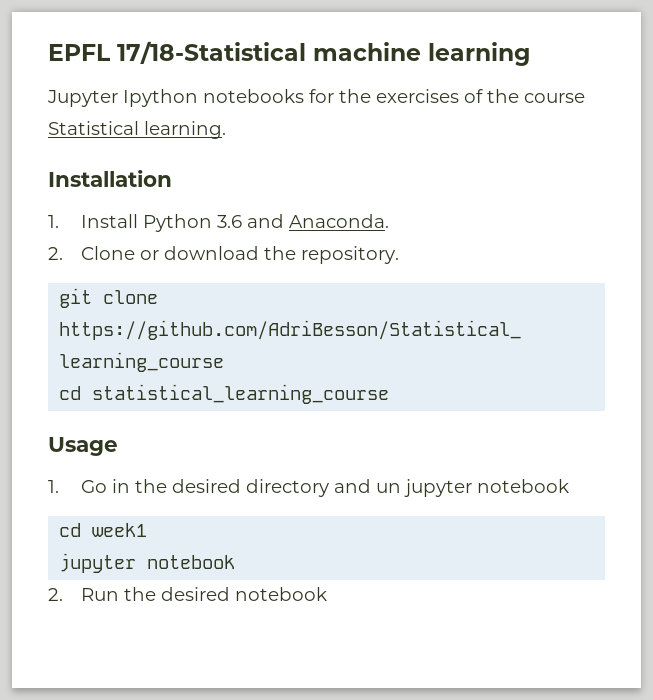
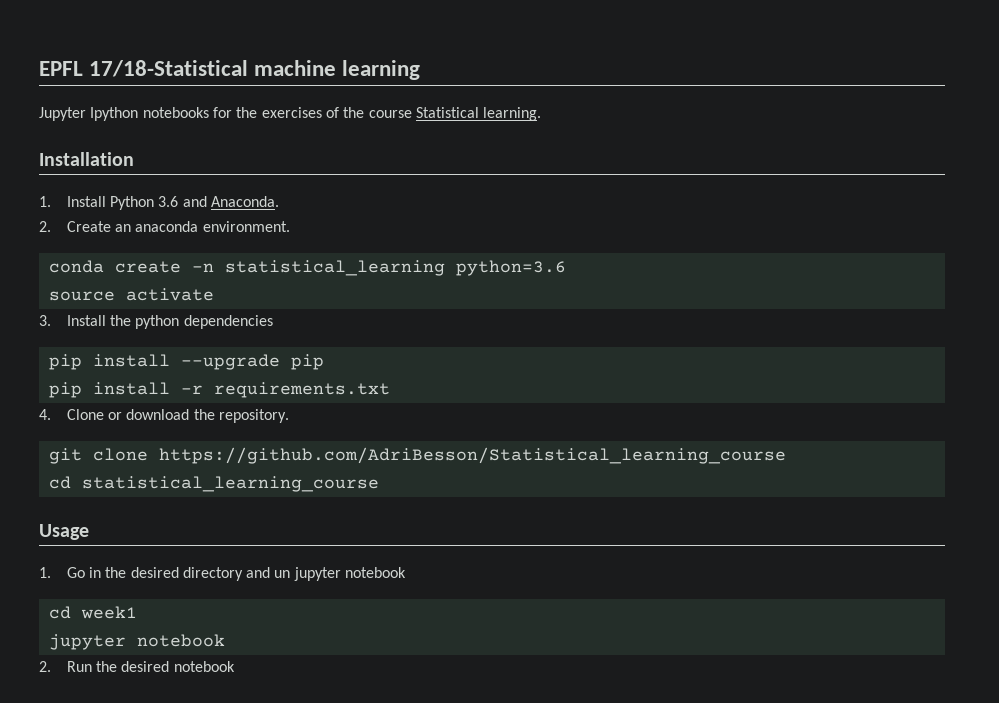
- 2. Clone or download the repository.
+ 2. Create an anaconda environment.
+ conda create -n statistical_learning python=3.6
+ source activate
+ 3. Install the python dependencies
+ pip install --upgrade pip
+ pip install -r requirements.txt
+ 4. Clone or download the repository.

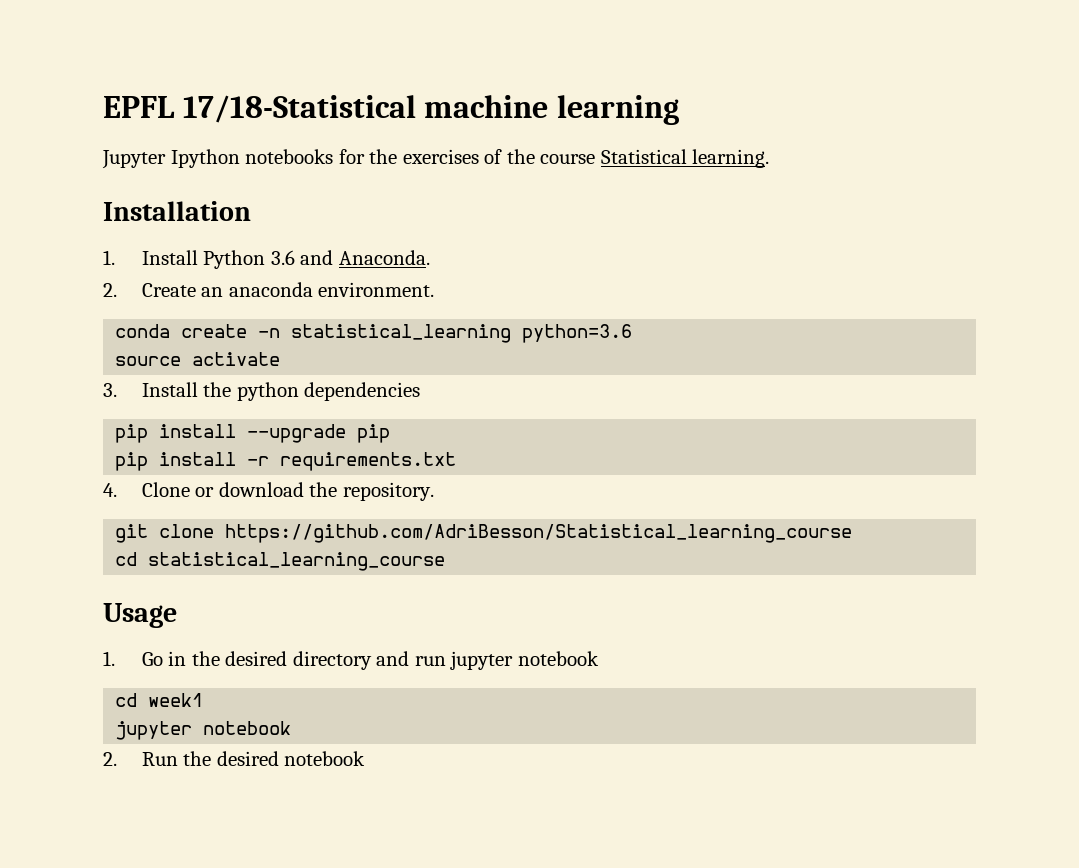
- 1. Go in the desired directory and un jupyter notebook
+ 1. Go in the desired directory and run jupyter notebook

